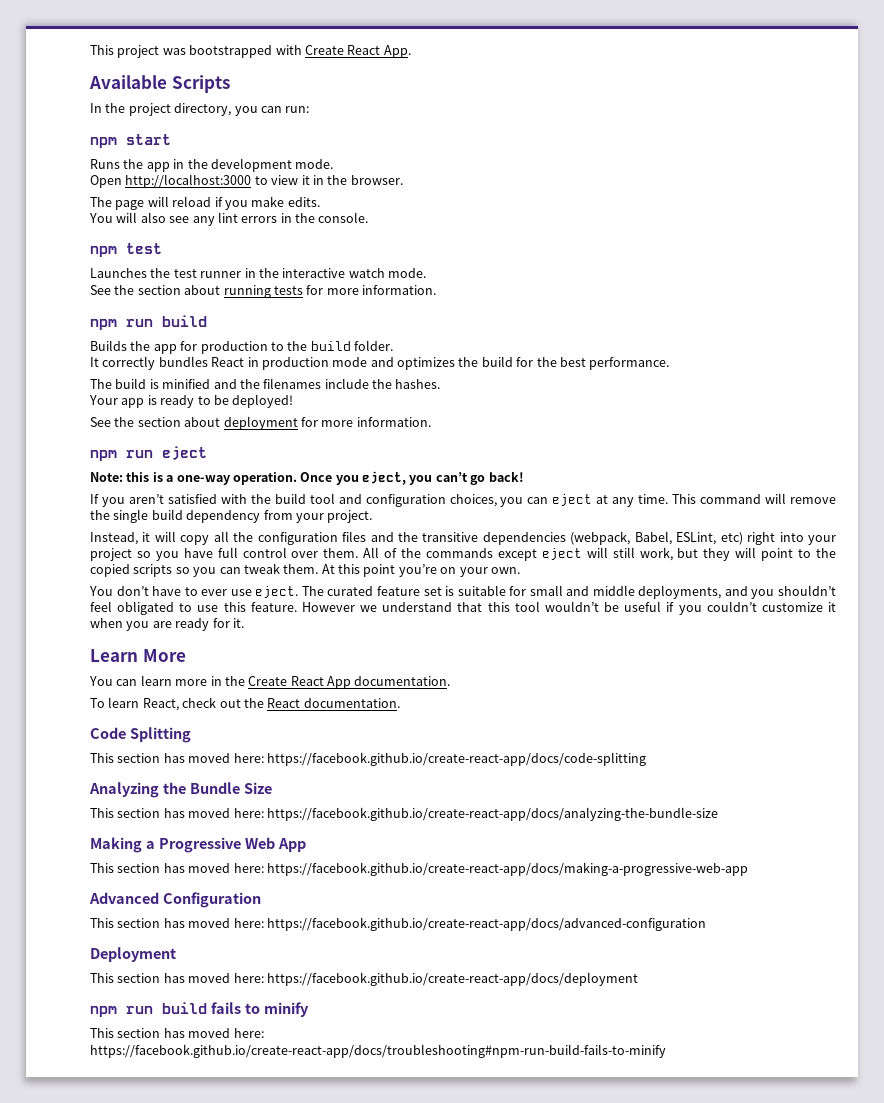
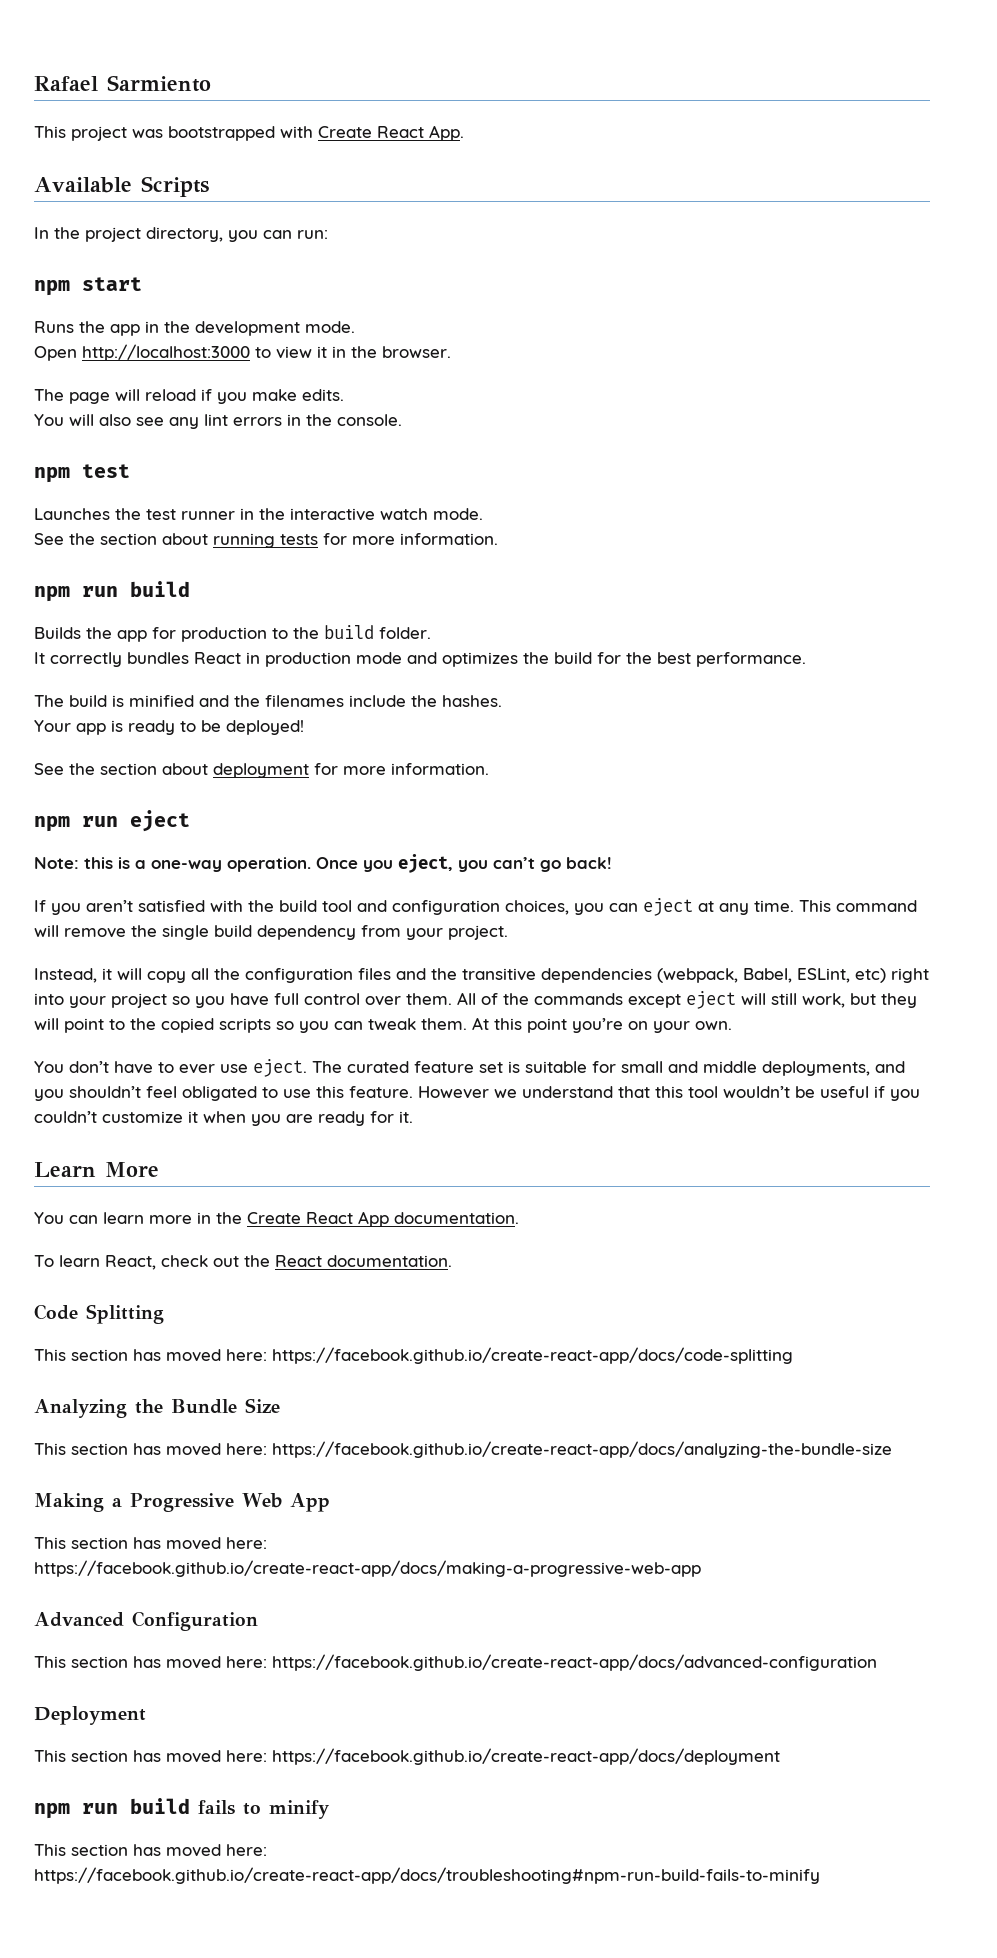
+ Rafael Sarmiento

